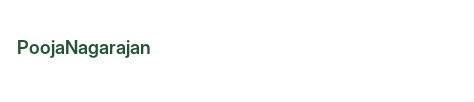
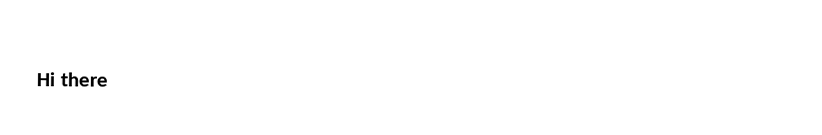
- PoojaNagarajan
+ Hi there

